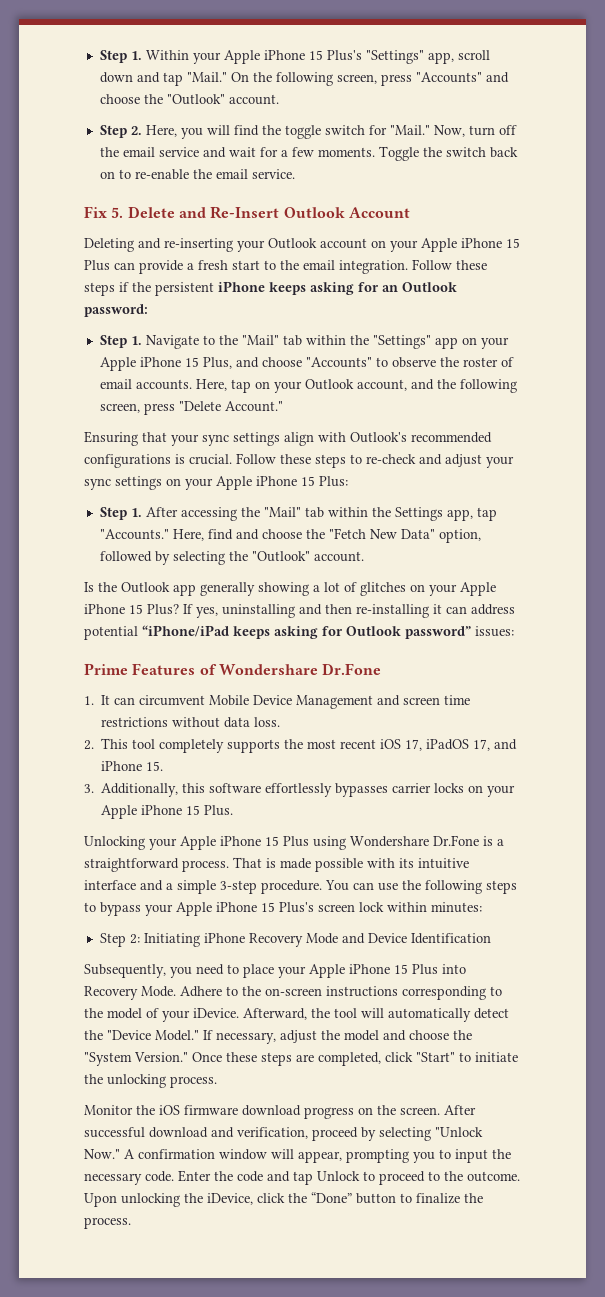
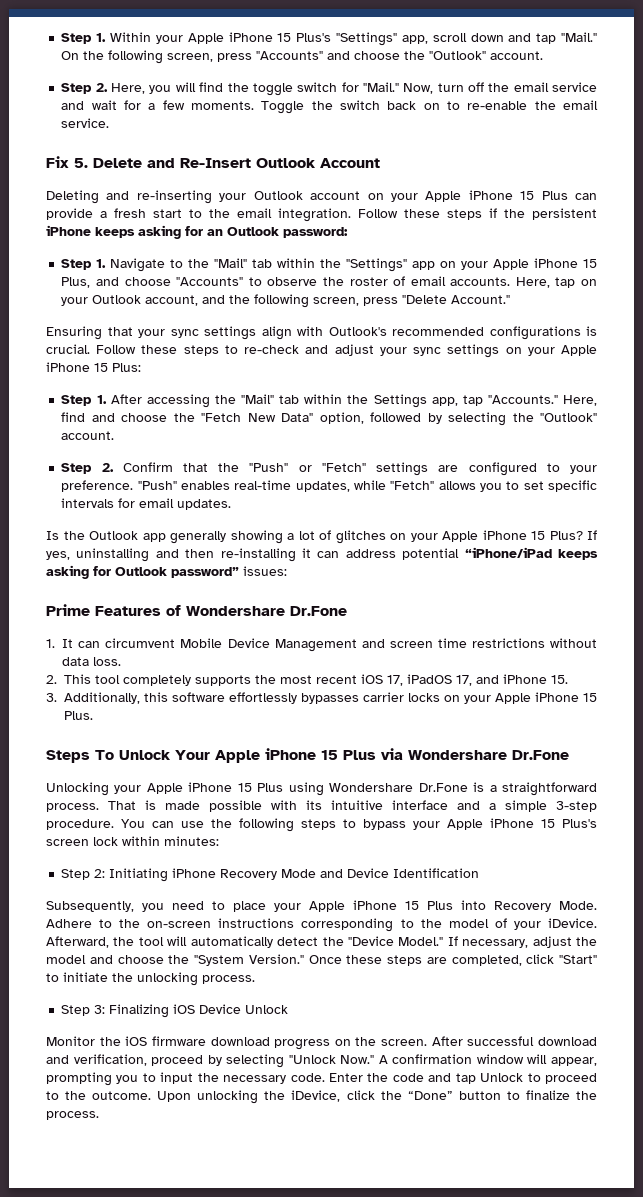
+ Step 2. Confirm that the "Push" or "Fetch" settings are configured to your preference. "Push" enables real-time updates, while "Fetch" allows you to set specific intervals for email updates.
+ Steps To Unlock Your Apple iPhone 15 Plus via Wondershare Dr.Fone
+ Step 3: Finalizing iOS Device Unlock

